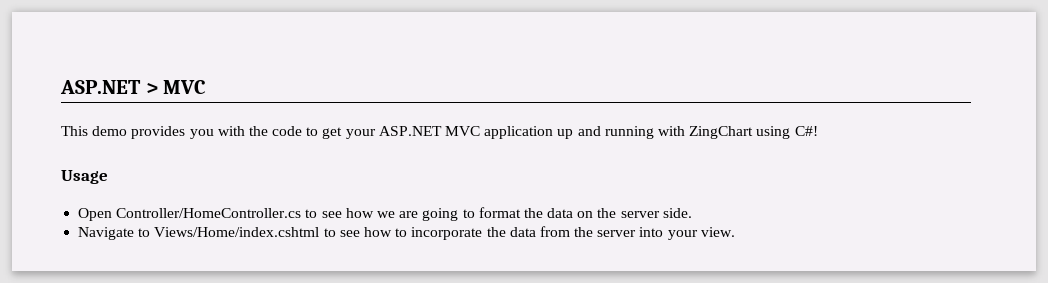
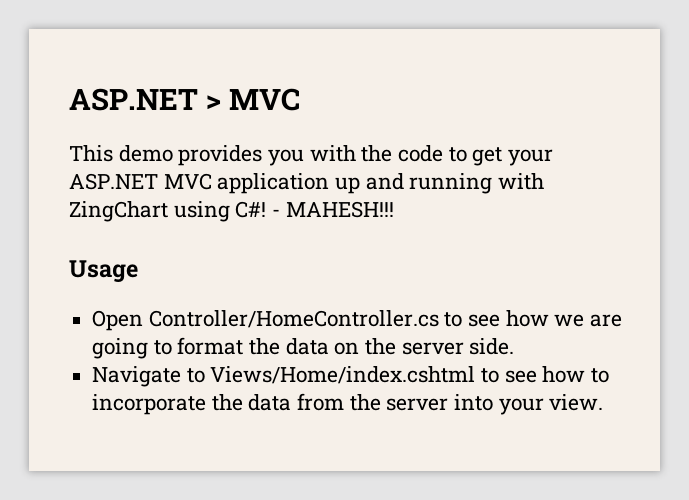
+ - MAHESH!!!

